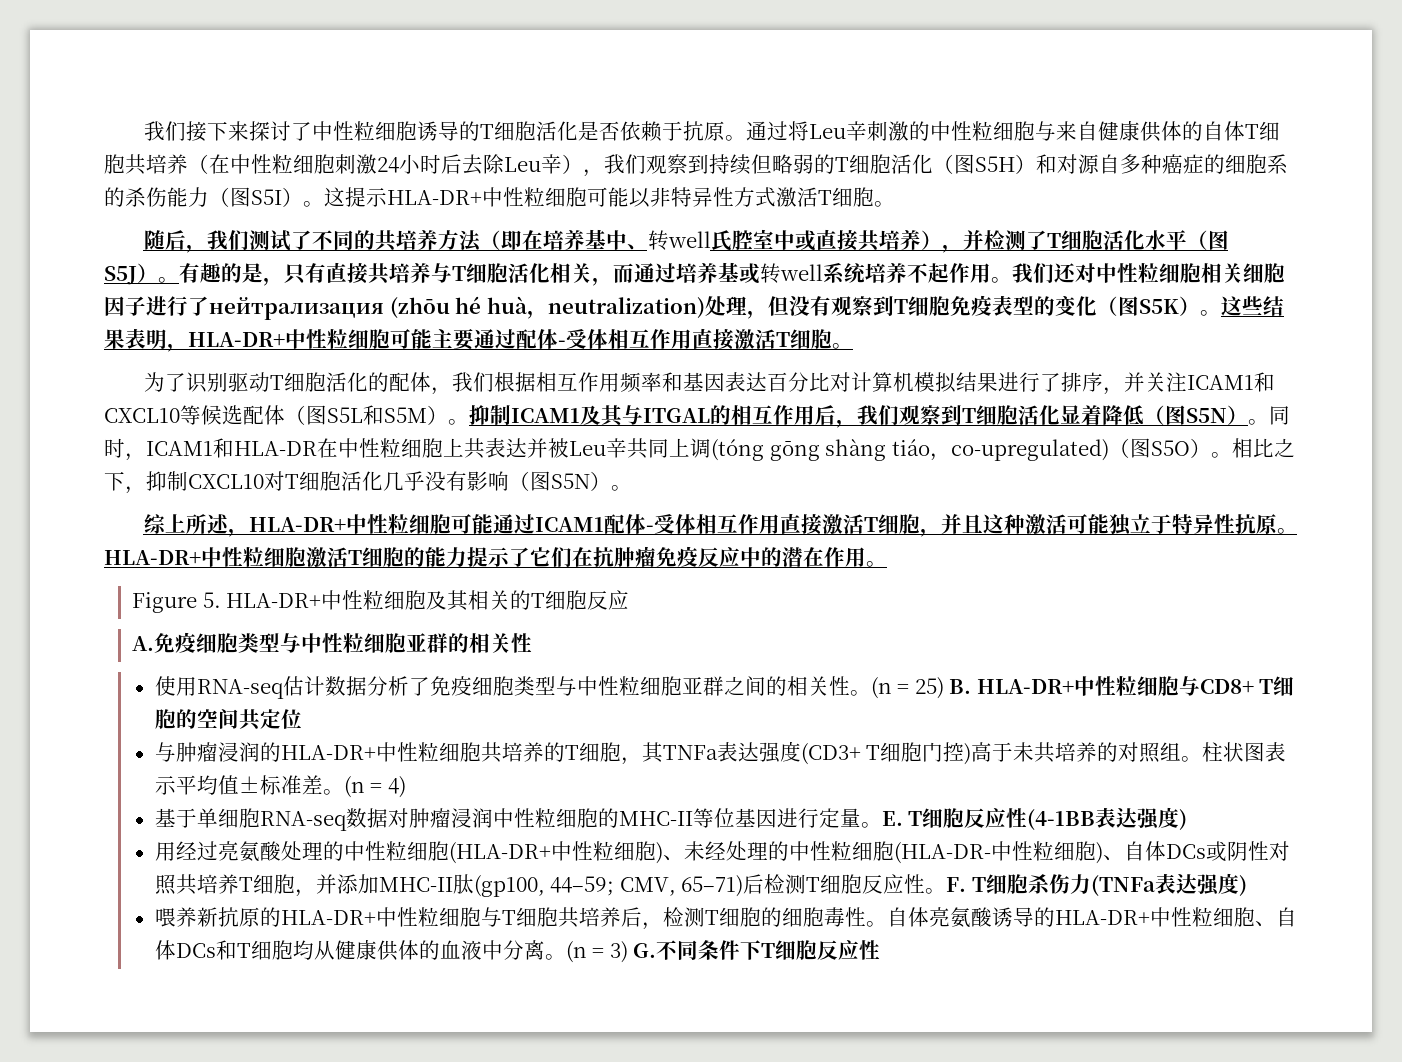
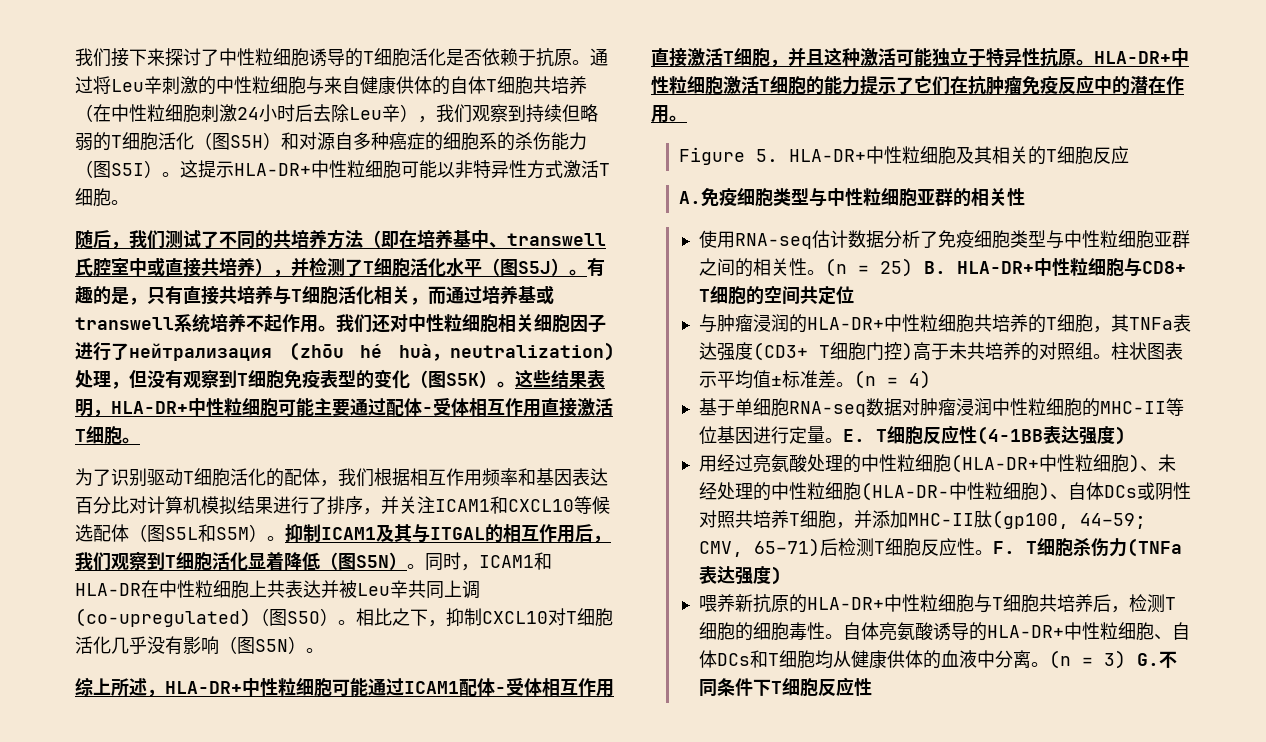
- 随后，我们测试了不同的共培养方法（即在培养基中、转well氏腔室中或直接共培养），并检测了T细胞活化水平（图S5J）。
+ 随后，我们测试了不同的共培养方法（即在培养基中、transwell氏腔室中或直接共培养），并检测了T细胞活化水平（图S5J）。
- 有趣的是，只有直接共培养与T细胞活化相关，而通过培养基或转well系统培养不起作用。
+ 有趣的是，只有直接共培养与T细胞活化相关，而通过培养基或transwell系统培养不起作用。
- 同时，ICAM1和HLA-DR在中性粒细胞上共表达并被Leu辛共同上调(tóng gōng shàng tiáo，co-upregulated)（图S5O）。
+ 同时，ICAM1和HLA-DR在中性粒细胞上共表达并被Leu辛共同上调(co-upregulated)（图S5O）。

